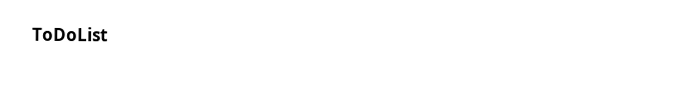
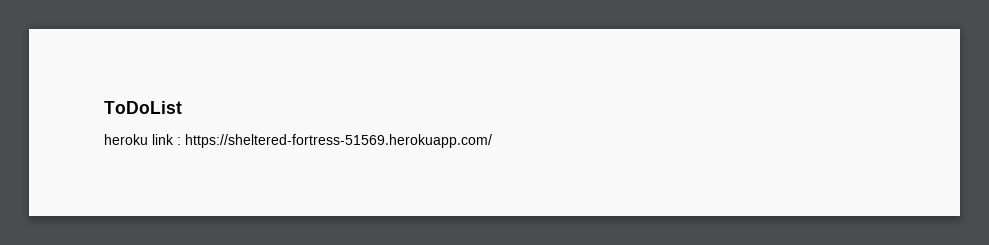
+ heroku link : https://sheltered-fortress-51569.herokuapp.com/

